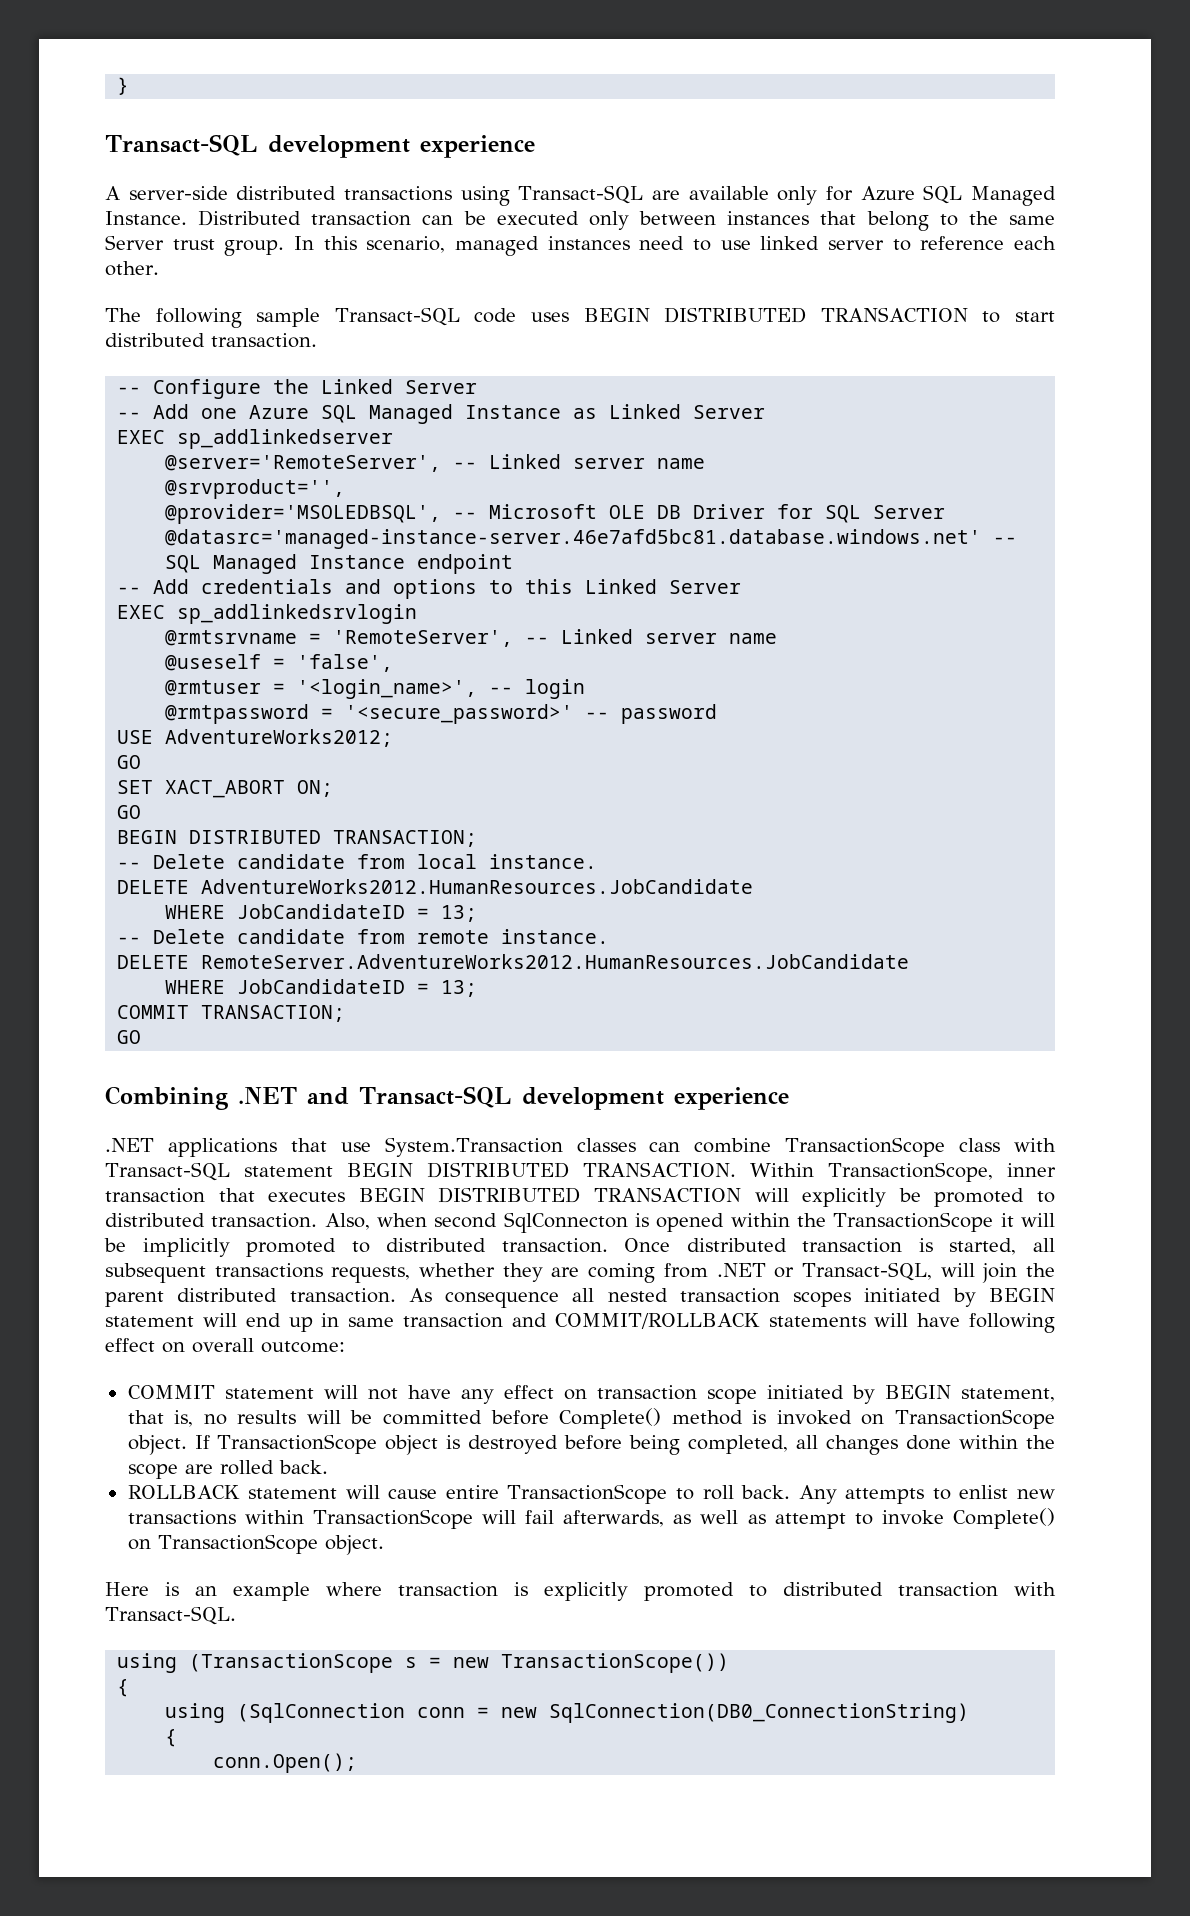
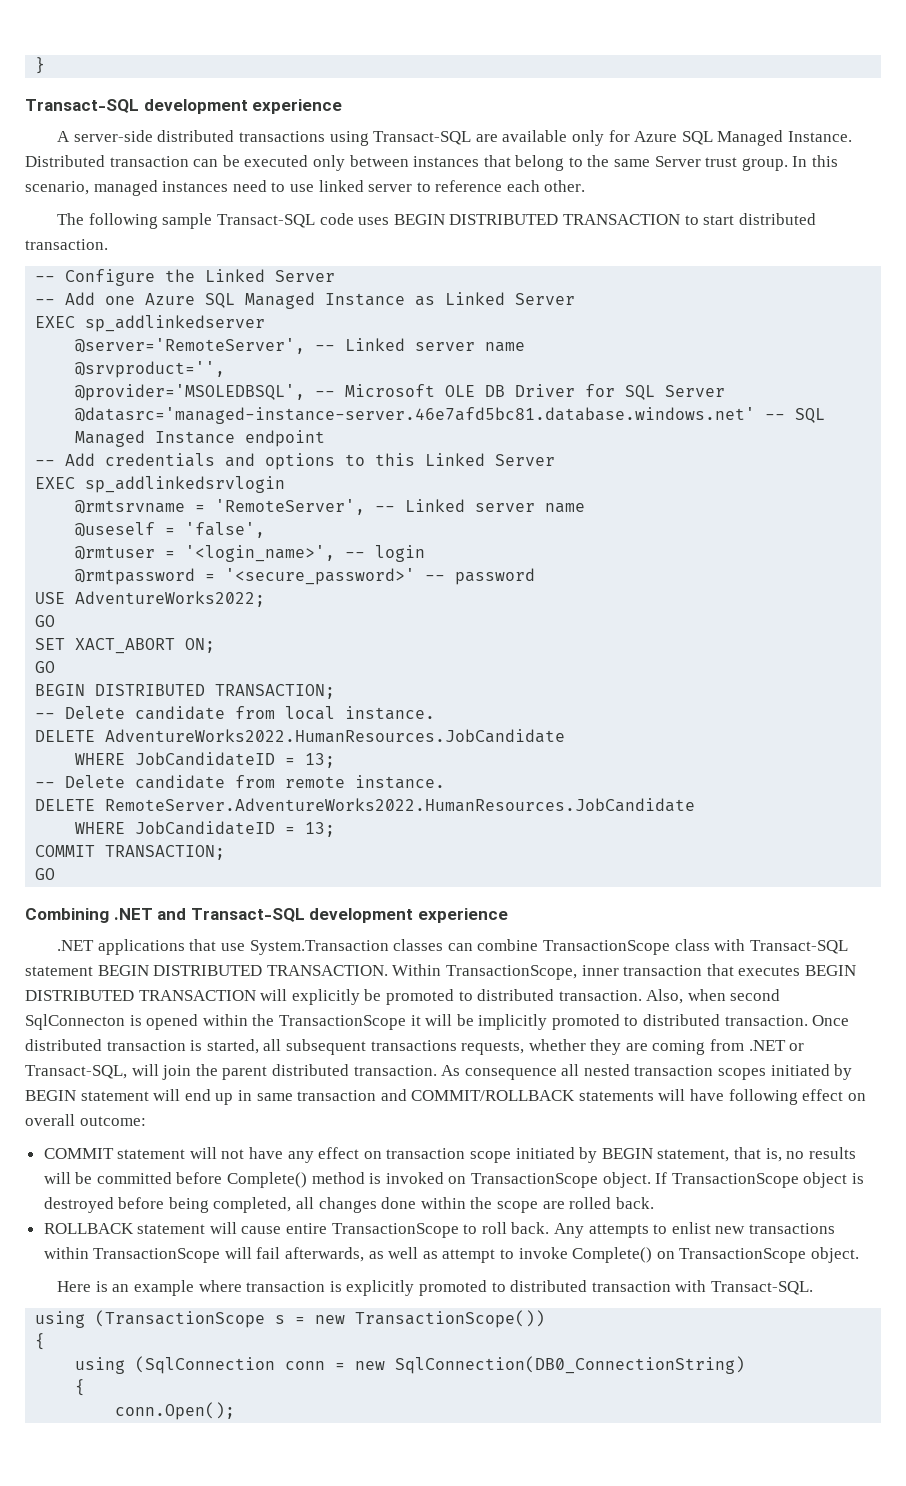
- USE AdventureWorks2012;
+ USE AdventureWorks2022;
- DELETE AdventureWorks2012.HumanResources.JobCandidate
+ DELETE AdventureWorks2022.HumanResources.JobCandidate
- DELETE RemoteServer.AdventureWorks2012.HumanResources.JobCandidate
+ DELETE RemoteServer.AdventureWorks2022.HumanResources.JobCandidate

